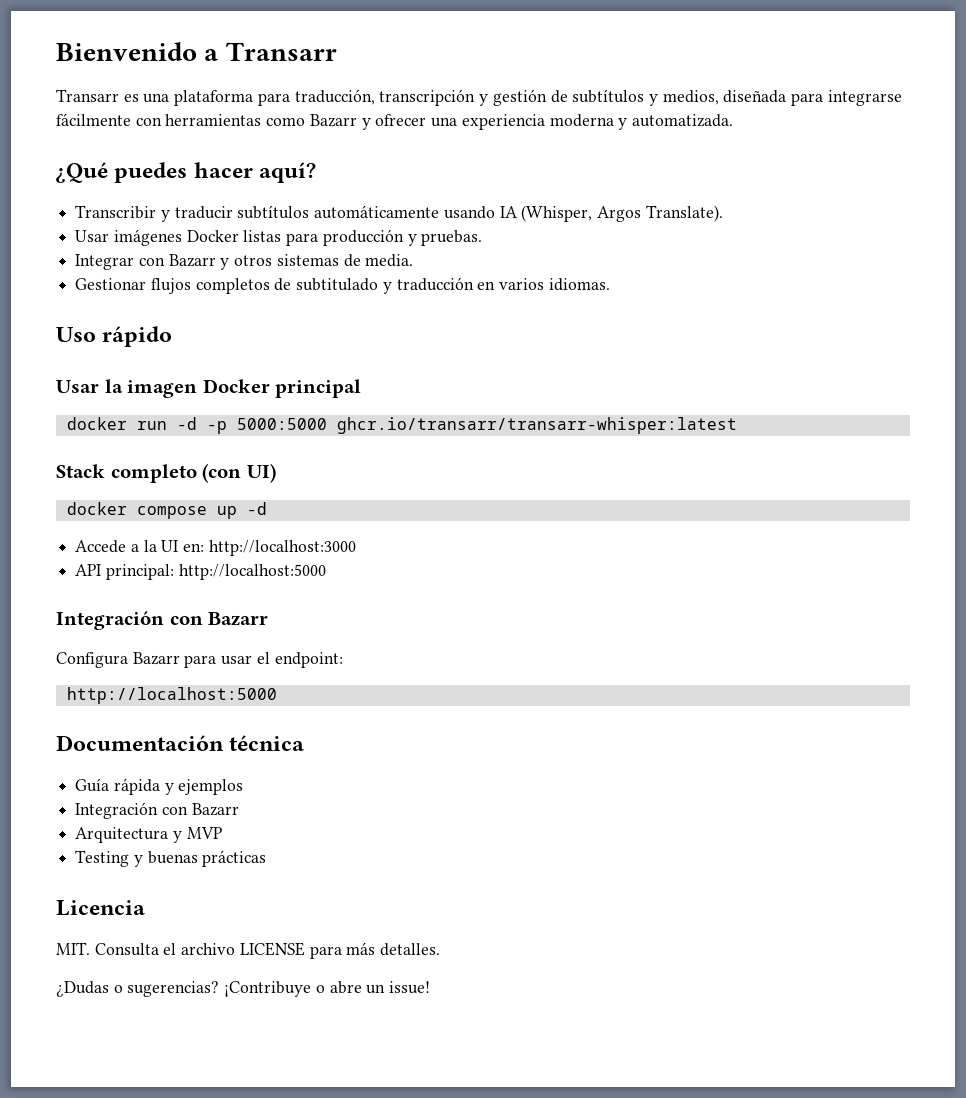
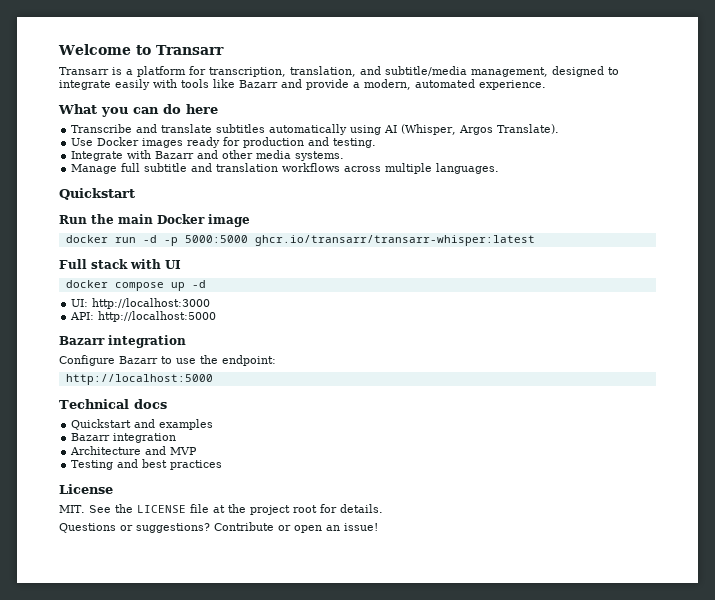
- Bienvenido a Transarr
+ Welcome to Transarr
- Transarr es una plataforma para traducción, transcripción y gestión de subtítulos y medios, diseñada para integrarse fácilmente con herramientas como Bazarr y ofrecer una experiencia moderna y automatizada.
- ¿Qué puedes hacer aquí?
- Transcribir y traducir subtítulos automáticamente usando IA (Whisper, Argos Translate).
- Usar imágenes Docker listas para producción y pruebas.
- Integrar con Bazarr y otros sistemas de media.
- Gestionar flujos completos de subtitulado y traducción en varios idiomas.
- Uso rápido
- Usar la imagen Docker principal
+ Transarr is a platform for transcription, translation, and subtitle/media management, designed to integrate easily with tools like Bazarr and provide a modern, automated experience.
+ What you can do here
+ Transcribe and translate subtitles automatically using AI (Whisper, Argos Translate).
+ Use Docker images ready for production and testing.
+ Integrate with Bazarr and other media systems.
+ Manage full subtitle and translation workflows across multiple languages.
+ Quickstart
+ Run the main Docker image
- Stack completo (con UI)
+ Full stack with UI
- Accede a la UI en: http://localhost:3000
+ UI: http://localhost:3000
- API principal: http://localhost:5000
- Integración con Bazarr
- Configura Bazarr para usar el endpoint:
+ API: http://localhost:5000
+ Bazarr integration
+ Configure Bazarr to use the endpoint:
  http://localhost:5000
- Documentación técnica
- Guía rápida y ejemplos
- Integración con Bazarr
- Arquitectura y MVP
- Testing y buenas prácticas
- Licencia
- MIT. Consulta el archivo LICENSE para más detalles.
- ¿Dudas o sugerencias? ¡Contribuye o abre un issue!
+ Technical docs
+ Quickstart and examples
+ Bazarr integration
+ Architecture and MVP
+ Testing and best practices
+ License
+ MIT. See the LICENSE file at the project root for details.
+ Questions or suggestions? Contribute or open an issue!

